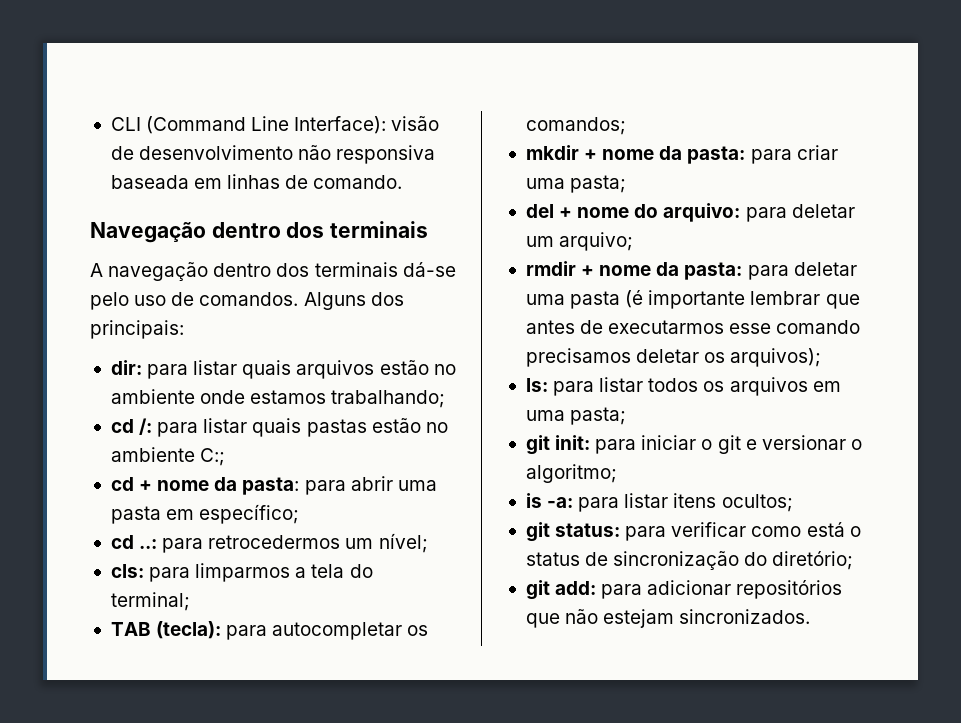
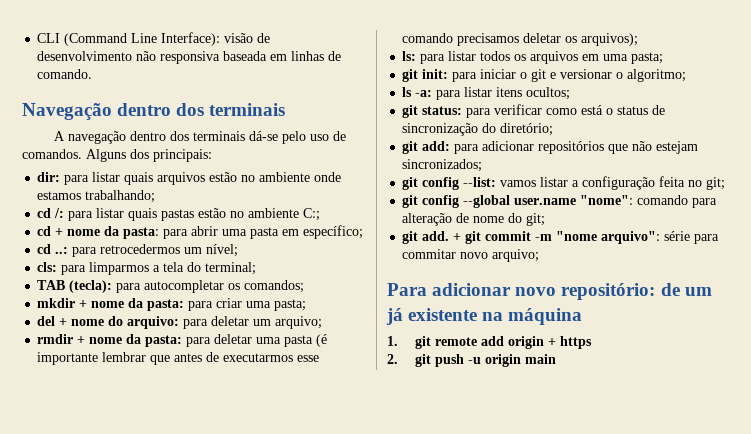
- is -a: para listar itens ocultos;
+ ls -a: para listar itens ocultos;
- git add: para adicionar repositórios que não estejam sincronizados.
+ git add: para adicionar repositórios que não estejam sincronizados;
+ git config --list: vamos listar a configuração feita no git;
+ git config --global user.name "nome": comando para alteração de nome do git;
+ git add. + git commit -m "nome arquivo": série para commitar novo arquivo;
+ Para adicionar novo repositório: de um já existente na máquina
+ 1. git remote add origin + https
+ 2. git push -u origin main

